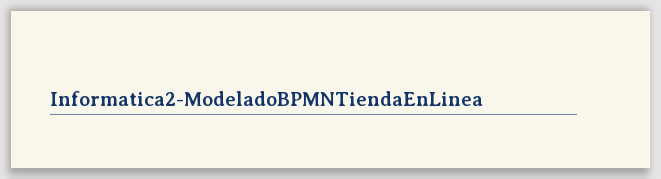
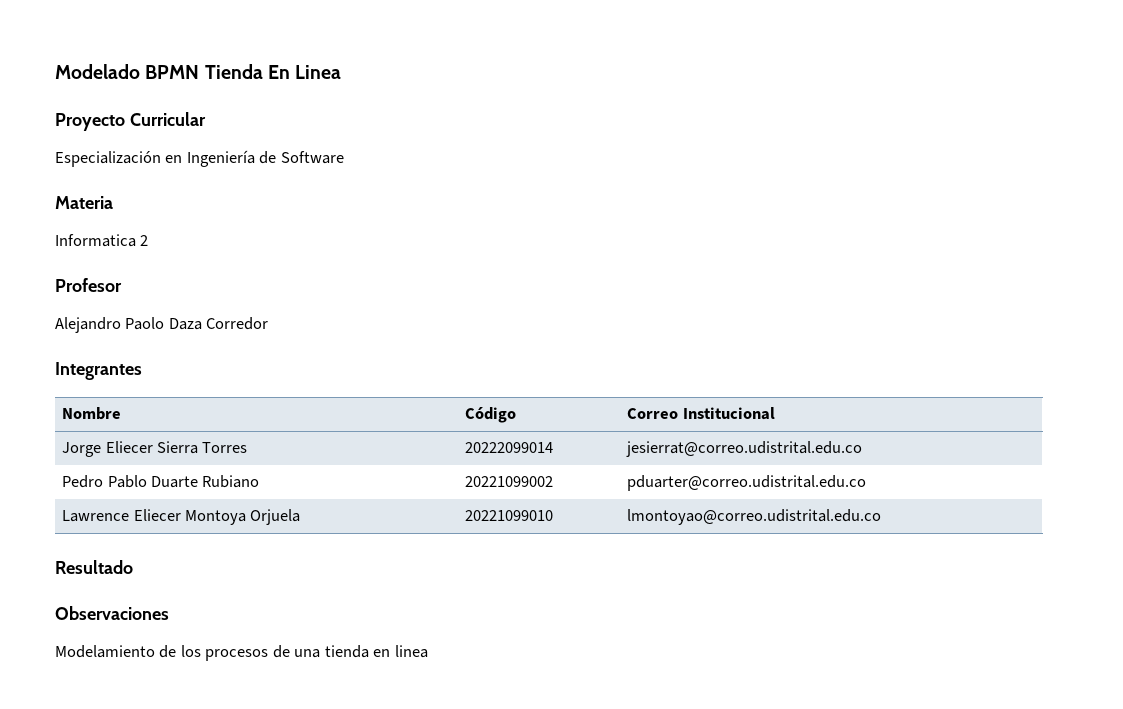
- Informatica2-ModeladoBPMNTiendaEnLinea
+ Modelado BPMN Tienda En Linea
+ Proyecto Curricular
+ Especialización en Ingeniería de Software
+ Materia
+ Informatica 2
+ Profesor
+ Alejandro Paolo Daza Corredor
+ Integrantes
+ Nombre | Código | Correo Institucional
+ Jorge Eliecer Sierra Torres | 20222099014 | jesierrat@correo.udistrital.edu.co
+ Pedro Pablo Duarte Rubiano | 20221099002 | pduarter@correo.udistrital.edu.co
+ Lawrence Eliecer Montoya Orjuela | 20221099010 | lmontoyao@correo.udistrital.edu.co
+ Resultado
+ Observaciones
+ Modelamiento de los procesos de una tienda en linea

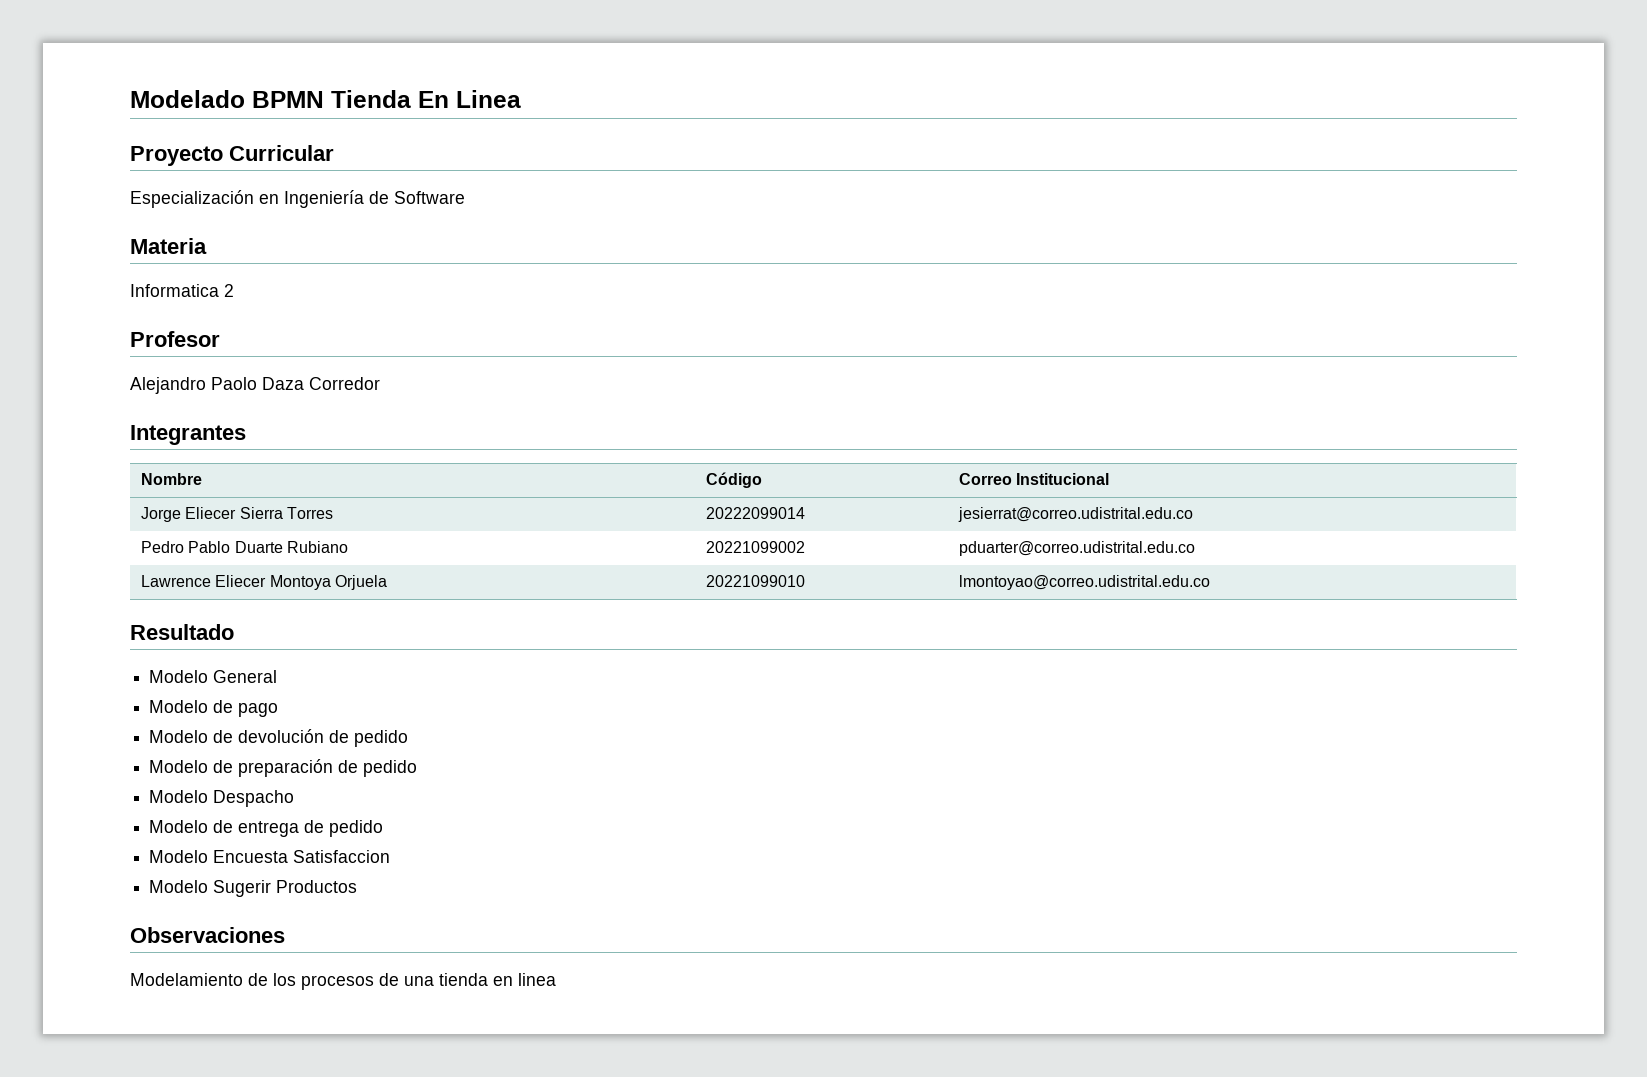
+ Modelo General
+ Modelo de pago
+ Modelo de devolución de pedido
+ Modelo de preparación de pedido
+ Modelo Despacho
+ Modelo de entrega de pedido
+ Modelo Encuesta Satisfaccion
+ Modelo Sugerir Productos

